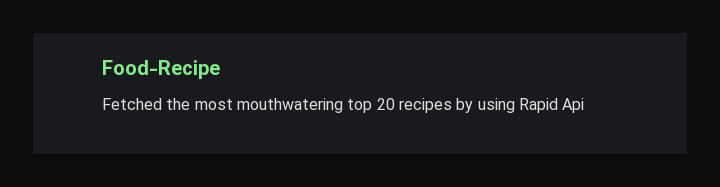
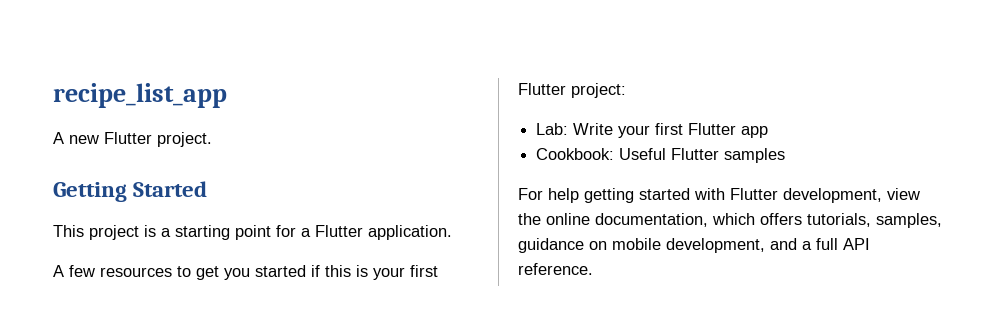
- Food-Recipe
- Fetched the most mouthwatering top 20 recipes by using Rapid Api
+ recipe_list_app
+ A new Flutter project.
+ Getting Started
+ This project is a starting point for a Flutter application.
+ A few resources to get you started if this is your first Flutter project:
+ Lab: Write your first Flutter app
+ Cookbook: Useful Flutter samples
+ For help getting started with Flutter development, view the online documentation, which offers tutorials, samples, guidance on mobile development, and a full API reference.

